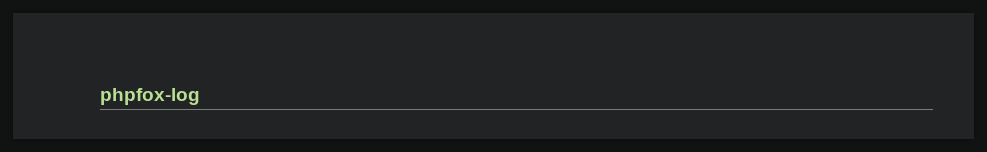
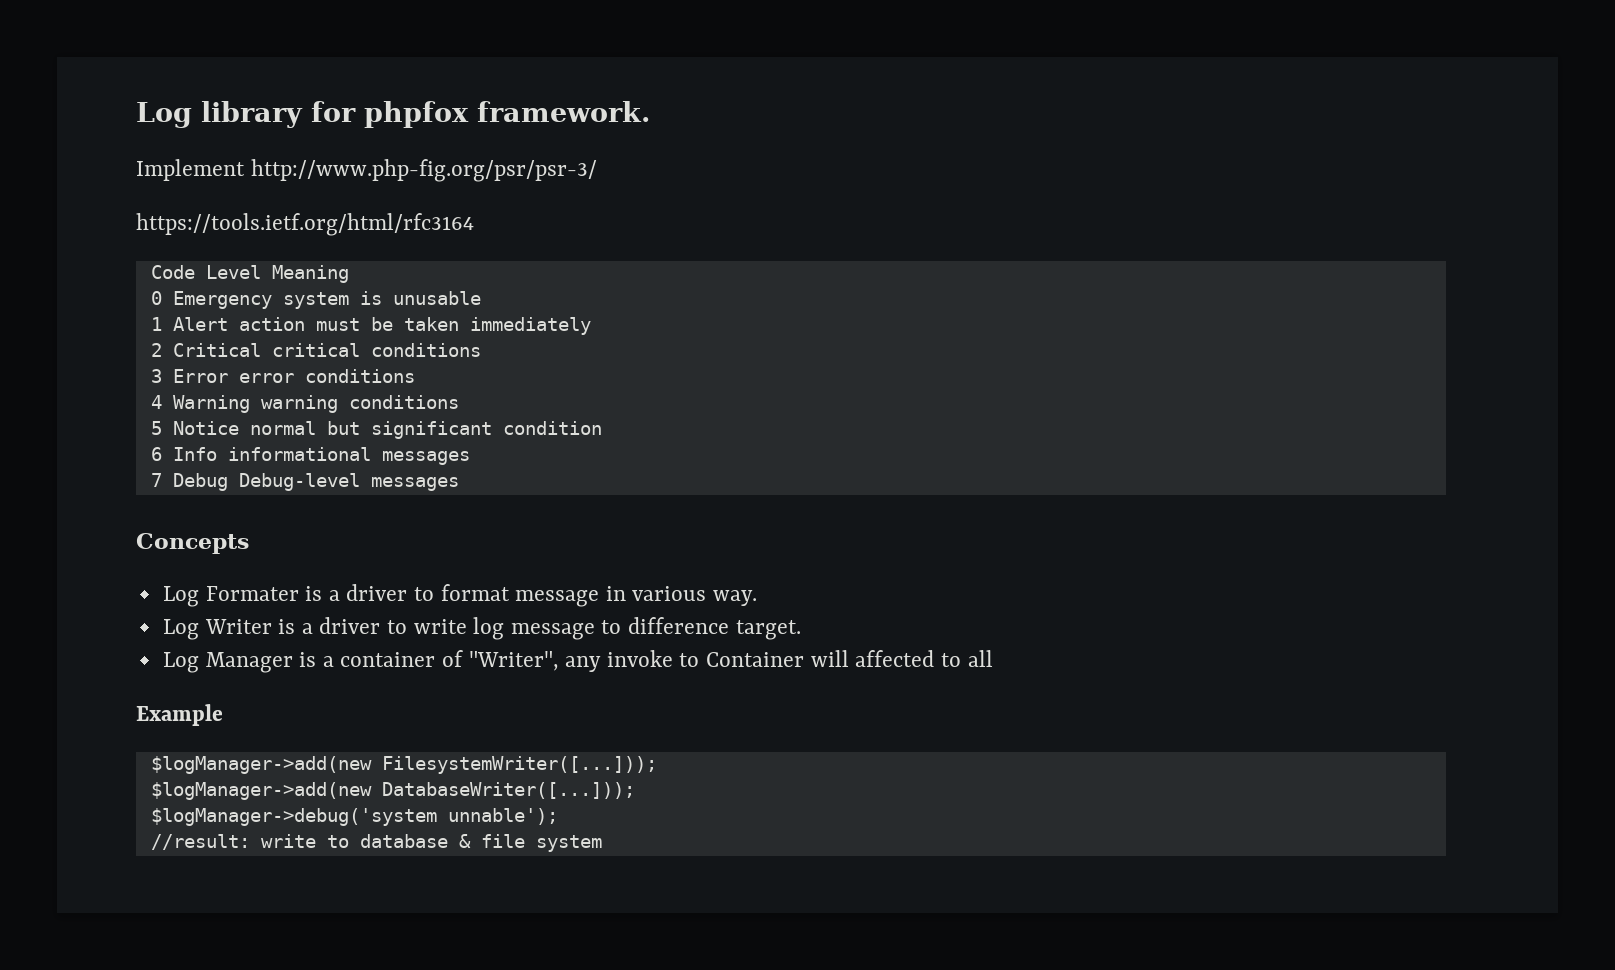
- phpfox-log
+ Log library for phpfox framework.
+ Implement http://www.php-fig.org/psr/psr-3/
+ https://tools.ietf.org/html/rfc3164
+ Code Level Meaning
+ 0 Emergency system is unusable
+ 1 Alert action must be taken immediately
+ 2 Critical critical conditions
+ 3 Error error conditions
+ 4 Warning warning conditions
+ 5 Notice normal but significant condition
+ 6 Info informational messages
+ 7 Debug Debug-level messages
+ Concepts
+ Log Formater is a driver to format message in various way.
+ Log Writer is a driver to write log message to difference target.
+ Log Manager is a container of "Writer", any invoke to Container will affected to all
+ Example
+ $logManager->add(new FilesystemWriter([...]));
+ $logManager->add(new DatabaseWriter([...]));
+ $logManager->debug('system unnable');
+ //result: write to database & file system

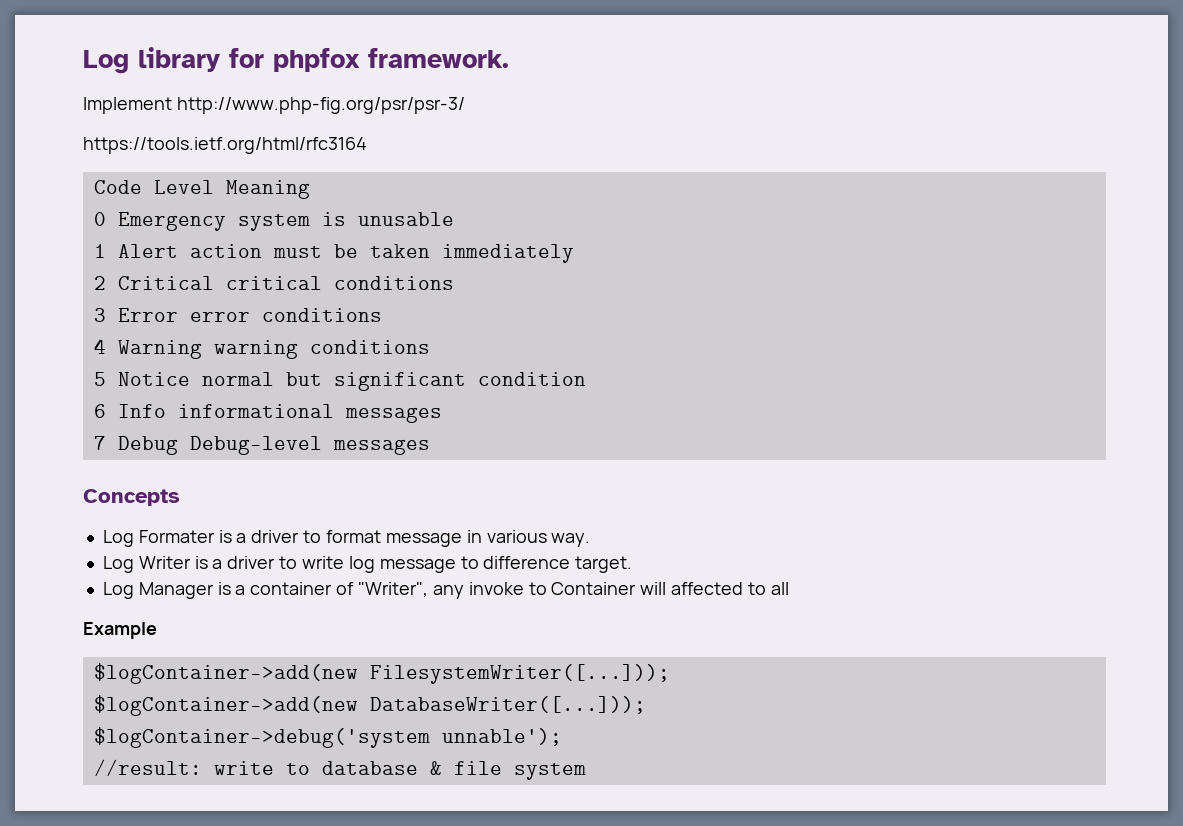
- $logManager->add(new FilesystemWriter([...]));
+ $logContainer->add(new FilesystemWriter([...]));
- $logManager->add(new DatabaseWriter([...]));
+ $logContainer->add(new DatabaseWriter([...]));
- $logManager->debug('system unnable');
+ $logContainer->debug('system unnable');

